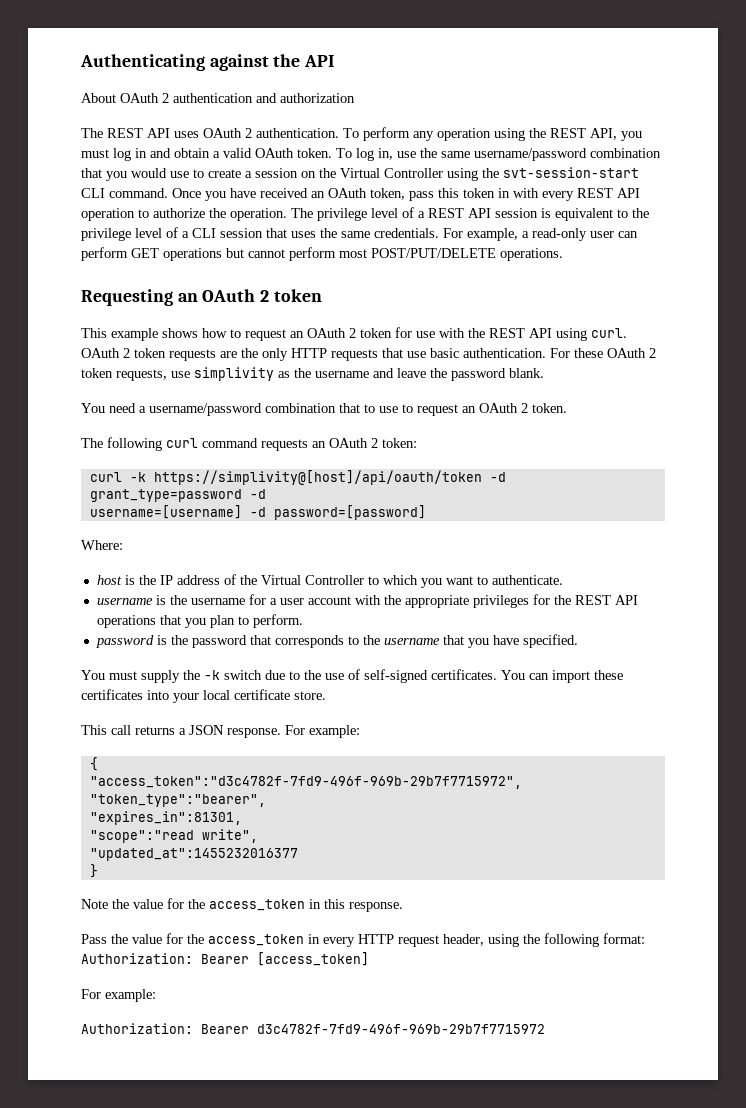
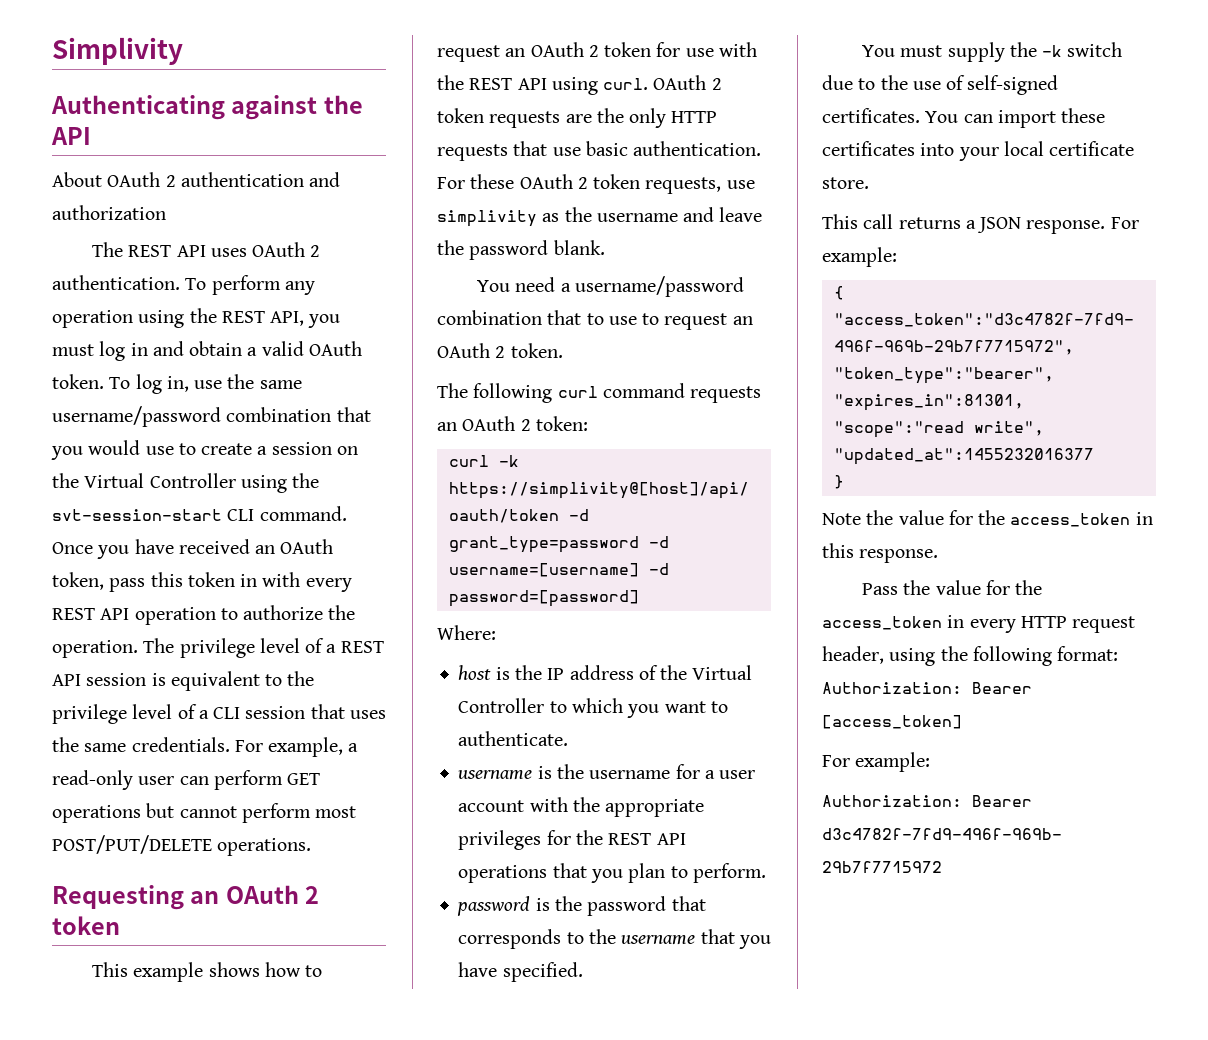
+ Simplivity

